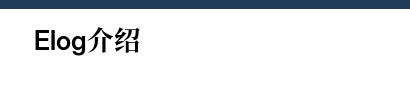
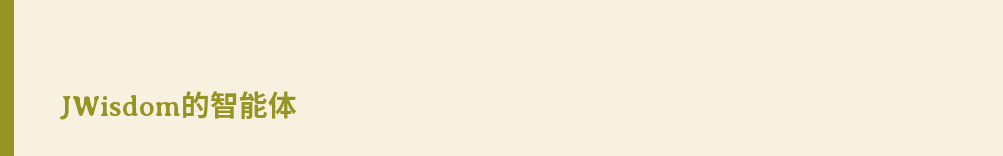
- Elog介绍
+ JWisdom的智能体

